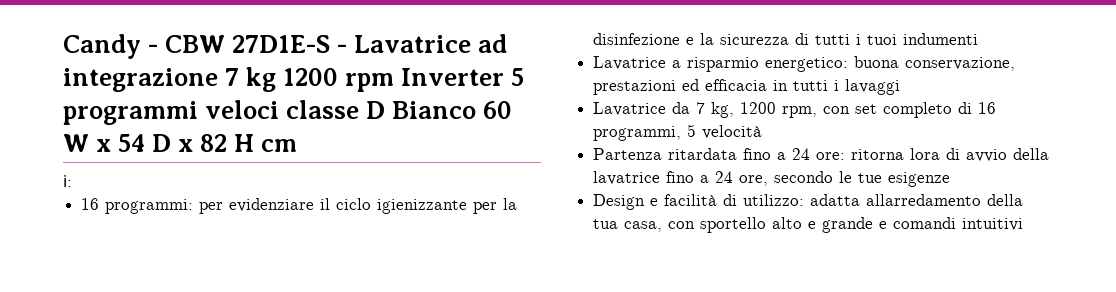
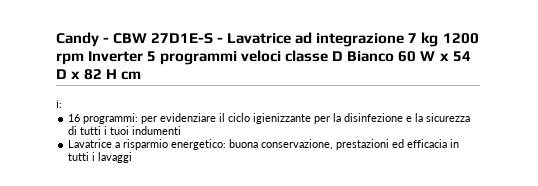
- Lavatrice da 7 kg, 1200 rpm, con set completo di 16 programmi, 5 velocità
- Partenza ritardata fino a 24 ore: ritorna lora di avvio della lavatrice fino a 24 ore, secondo le tue esigenze
- Design e facilità di utilizzo: adatta allarredamento della tua casa, con sportello alto e grande e comandi intuitivi

